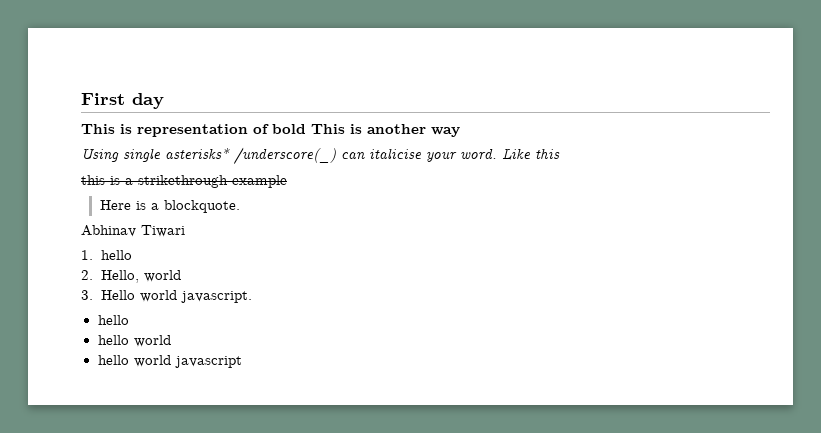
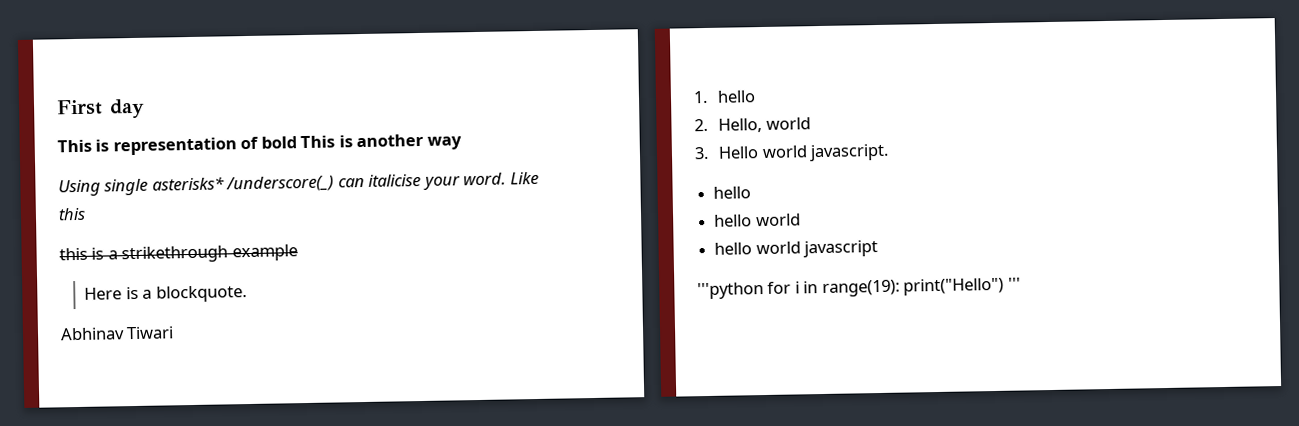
+ '''python for i in range(19): print("Hello") '''

